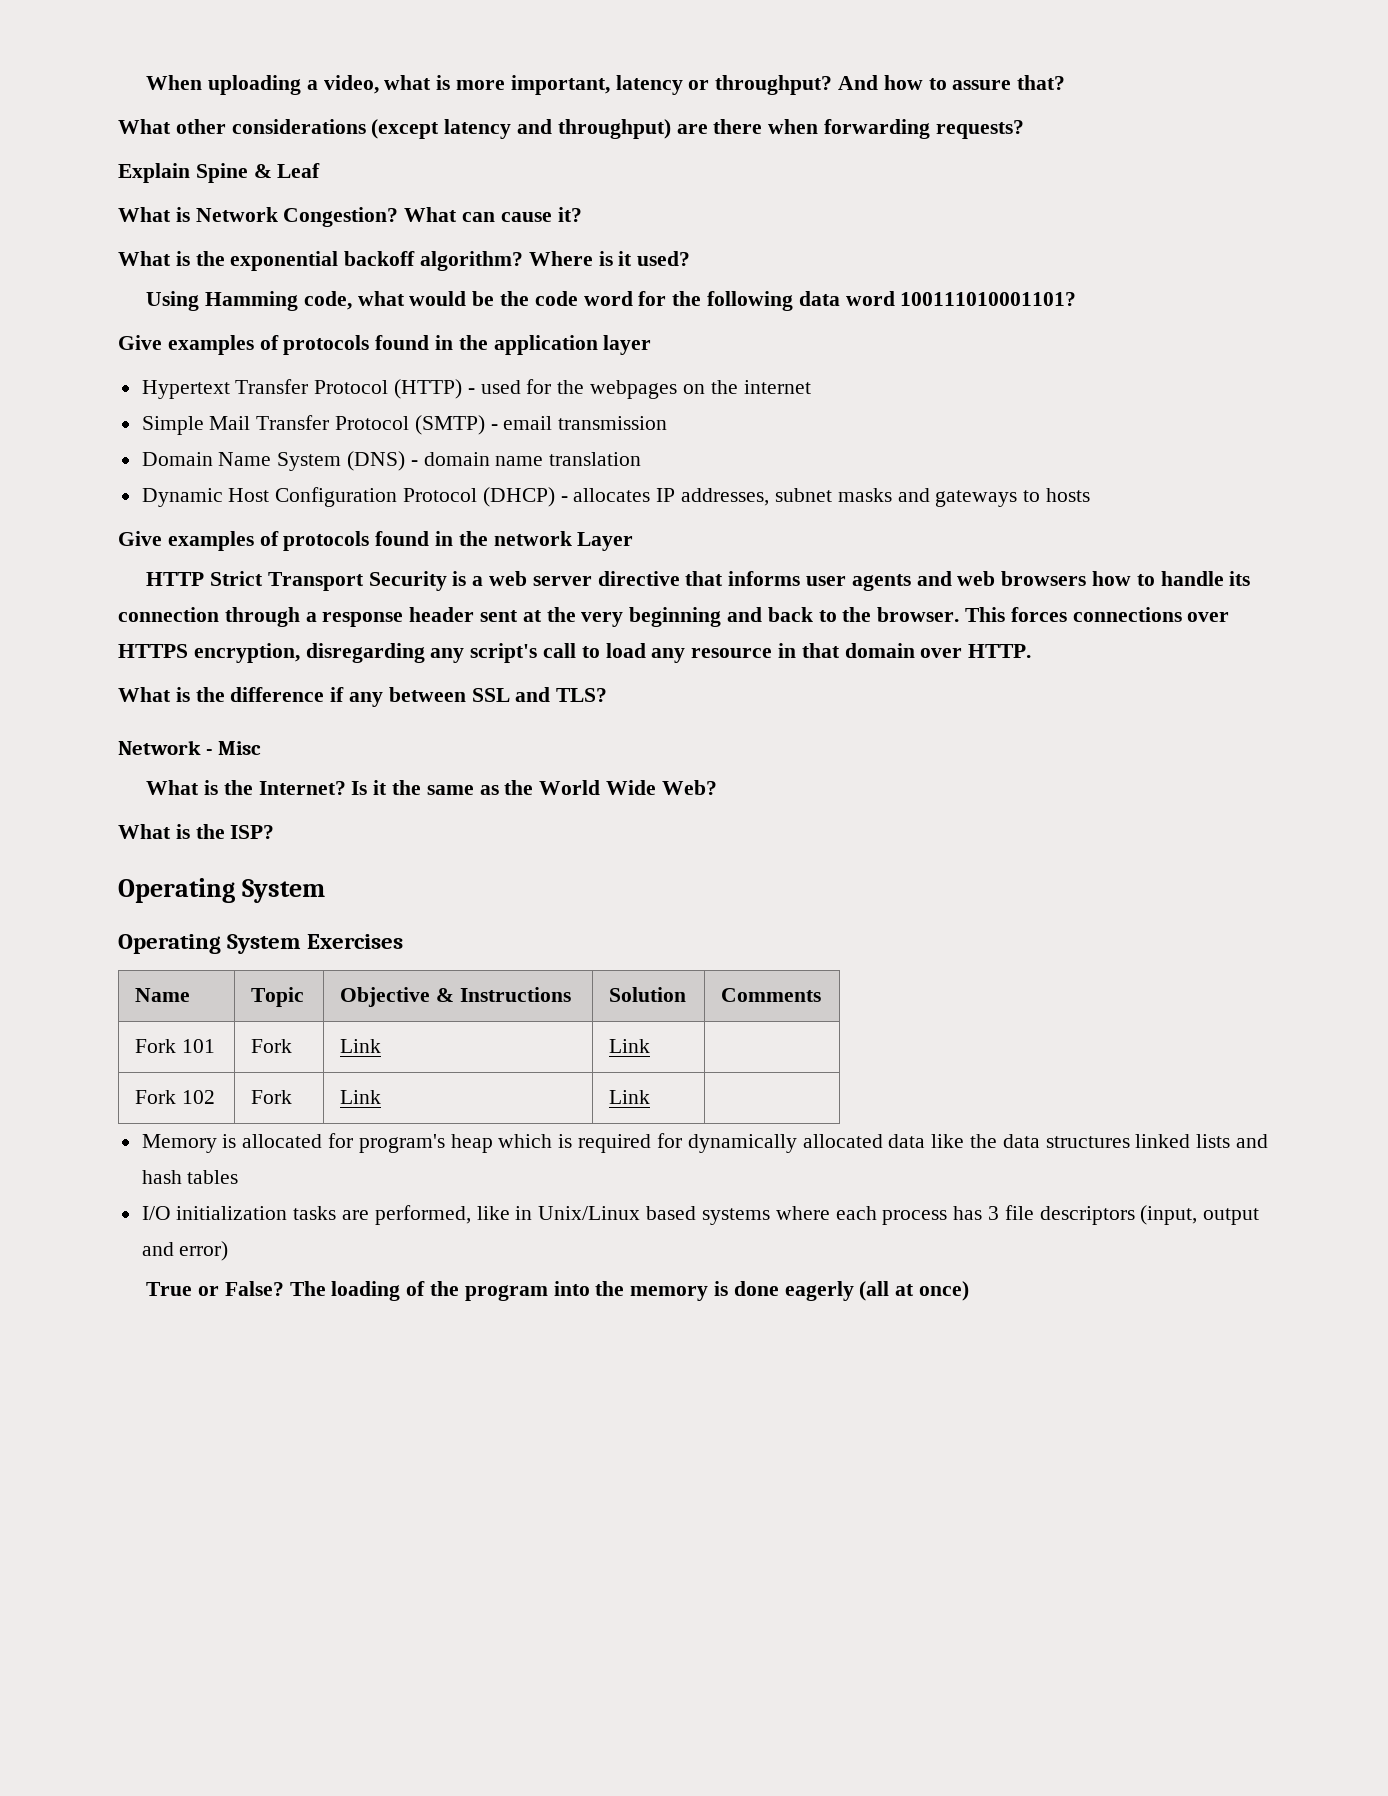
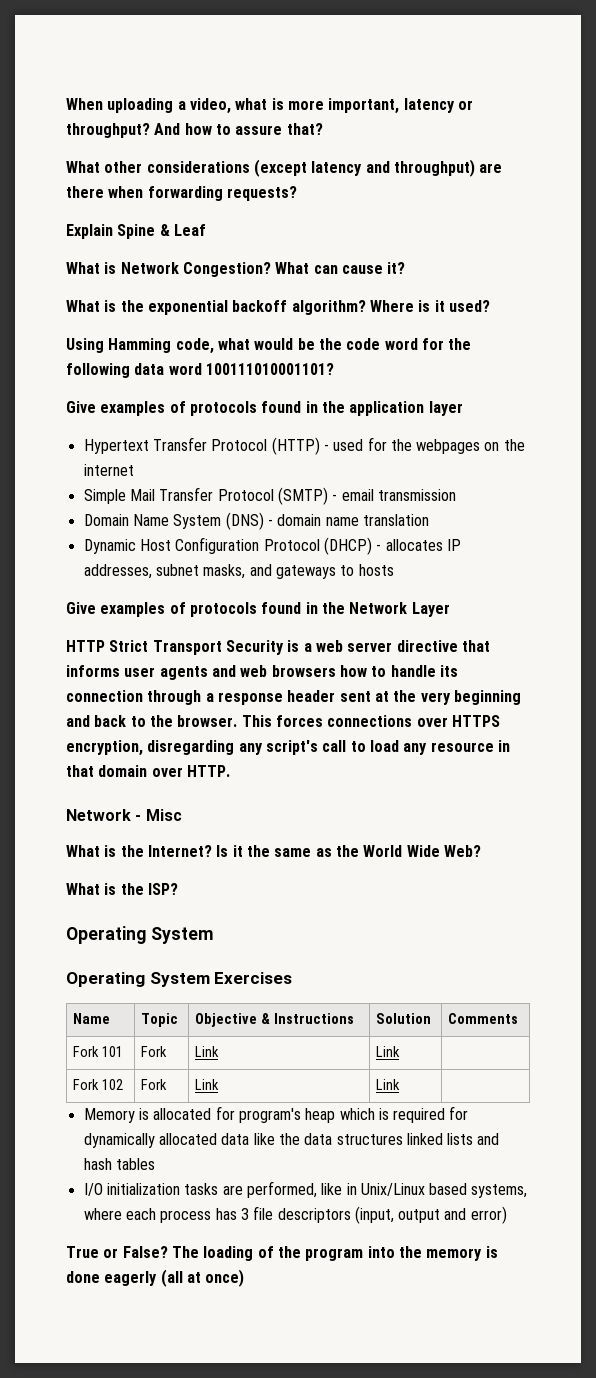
- Dynamic Host Configuration Protocol (DHCP) - allocates IP addresses, subnet masks and gateways to hosts
+ Dynamic Host Configuration Protocol (DHCP) - allocates IP addresses, subnet masks, and gateways to hosts
- Give examples of protocols found in the network Layer
+ Give examples of protocols found in the Network Layer
- What is the difference if any between SSL and TLS?
- I/O initialization tasks are performed, like in Unix/Linux based systems where each process has 3 file descriptors (input, output and error)
+ I/O initialization tasks are performed, like in Unix/Linux based systems, where each process has 3 file descriptors (input, output and error)

